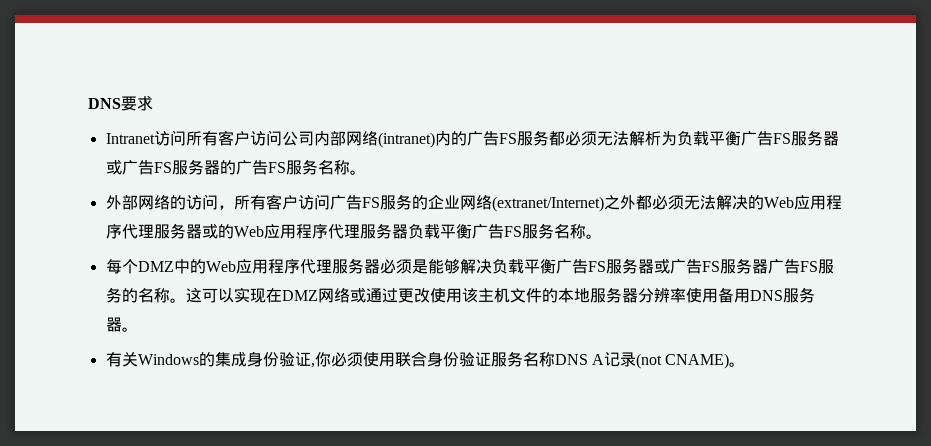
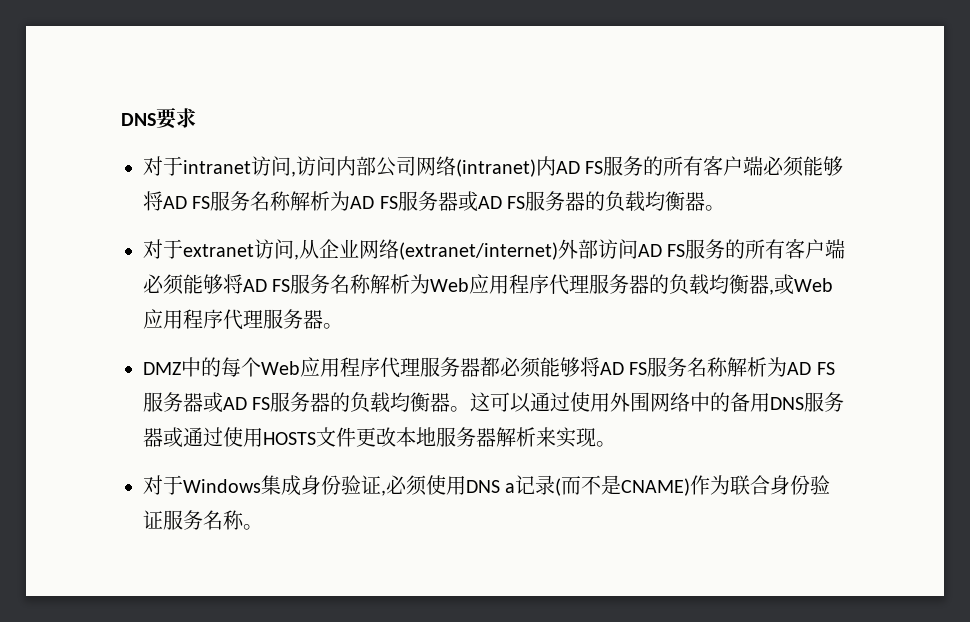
- Intranet访问所有客户访问公司内部网络(intranet)内的广告FS服务都必须无法解析为负载平衡广告FS服务器或广告FS服务器的广告FS服务名称。
- 外部网络的访问，所有客户访问广告FS服务的企业网络(extranet/Internet)之外都必须无法解决的Web应用程序代理服务器或的Web应用程序代理服务器负载平衡广告FS服务名称。
- 每个DMZ中的Web应用程序代理服务器必须是能够解决负载平衡广告FS服务器或广告FS服务器广告FS服务的名称。这可以实现在DMZ网络或通过更改使用该主机文件的本地服务器分辨率使用备用DNS服务器。
- 有关Windows的集成身份验证,你必须使用联合身份验证服务名称DNS A记录(not CNAME)。
+ 对于intranet访问,访问内部公司网络(intranet)内AD FS服务的所有客户端必须能够将AD FS服务名称解析为AD FS服务器或AD FS服务器的负载均衡器。
+ 对于extranet访问,从企业网络(extranet/internet)外部访问AD FS服务的所有客户端必须能够将AD FS服务名称解析为Web应用程序代理服务器的负载均衡器,或Web应用程序代理服务器。
+ DMZ中的每个Web应用程序代理服务器都必须能够将AD FS服务名称解析为AD FS服务器或AD FS服务器的负载均衡器。这可以通过使用外围网络中的备用DNS服务器或通过使用HOSTS文件更改本地服务器解析来实现。
+ 对于Windows集成身份验证,必须使用DNS a记录(而不是CNAME)作为联合身份验证服务名称。

